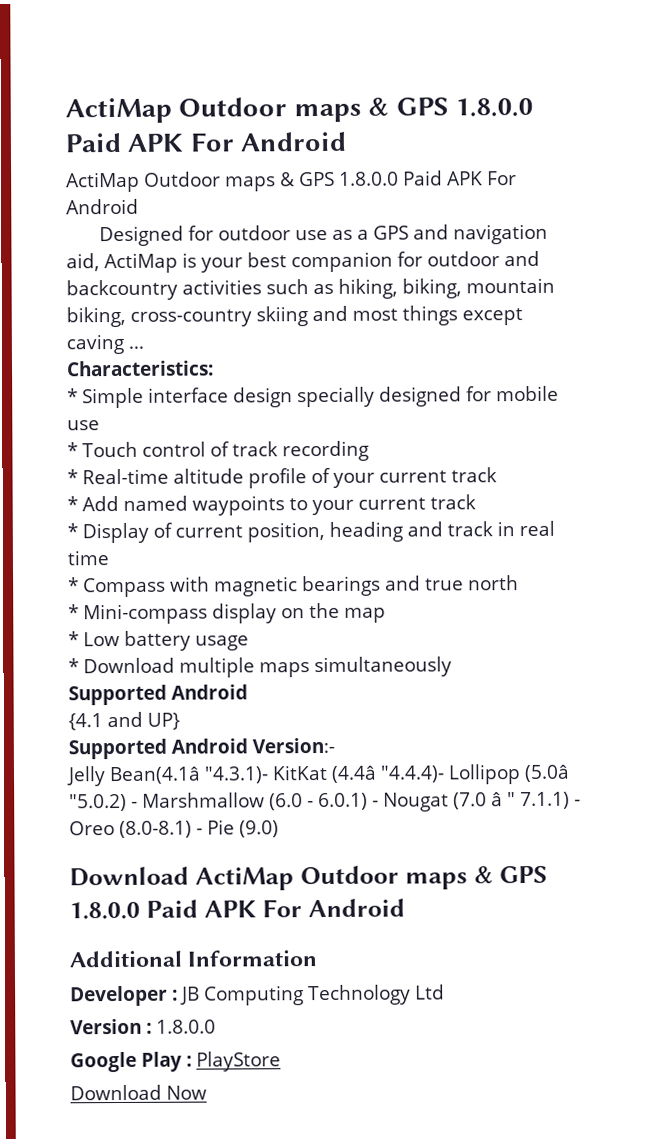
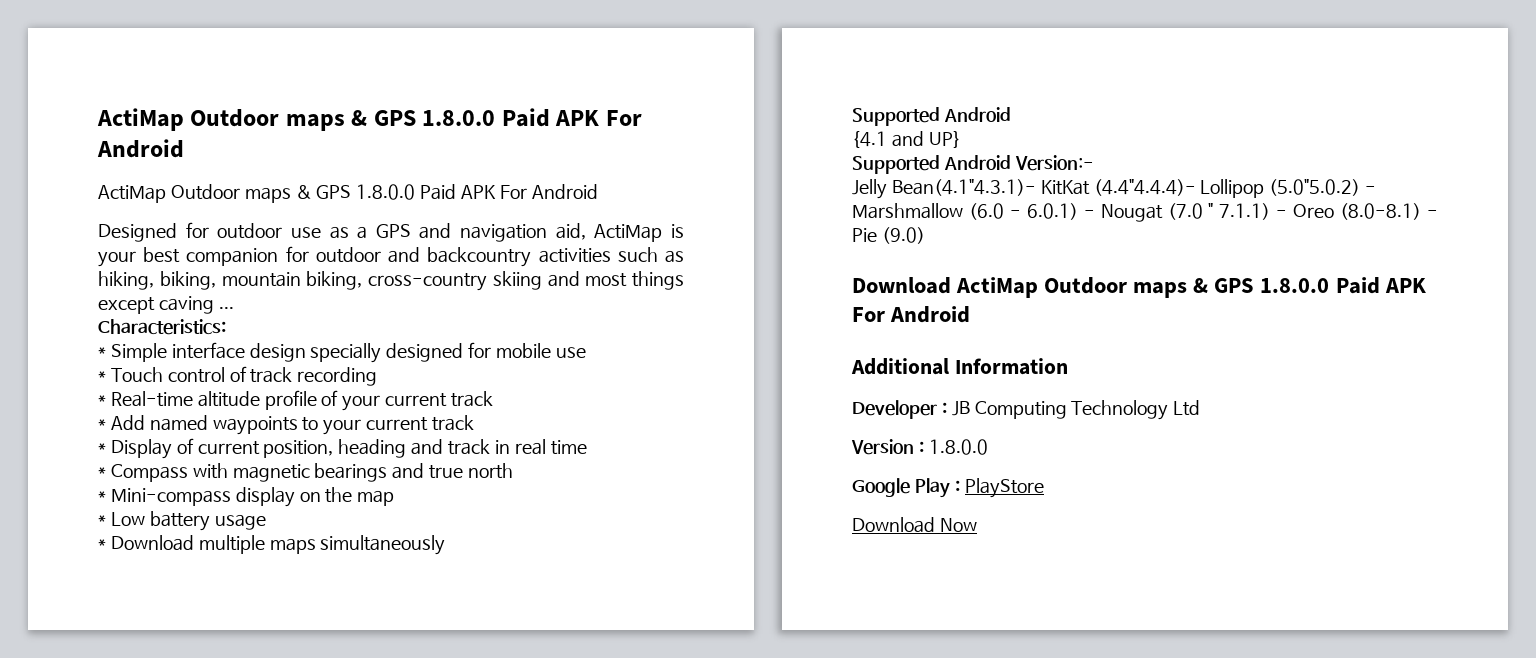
- Jelly Bean(4.1â "4.3.1)- KitKat (4.4â "4.4.4)- Lollipop (5.0â "5.0.2) - Marshmallow (6.0 - 6.0.1) - Nougat (7.0 â " 7.1.1) - Oreo (8.0-8.1) - Pie (9.0)
+ Jelly Bean(4.1"4.3.1)- KitKat (4.4"4.4.4)- Lollipop (5.0"5.0.2) - Marshmallow (6.0 - 6.0.1) - Nougat (7.0 " 7.1.1) - Oreo (8.0-8.1) - Pie (9.0)

